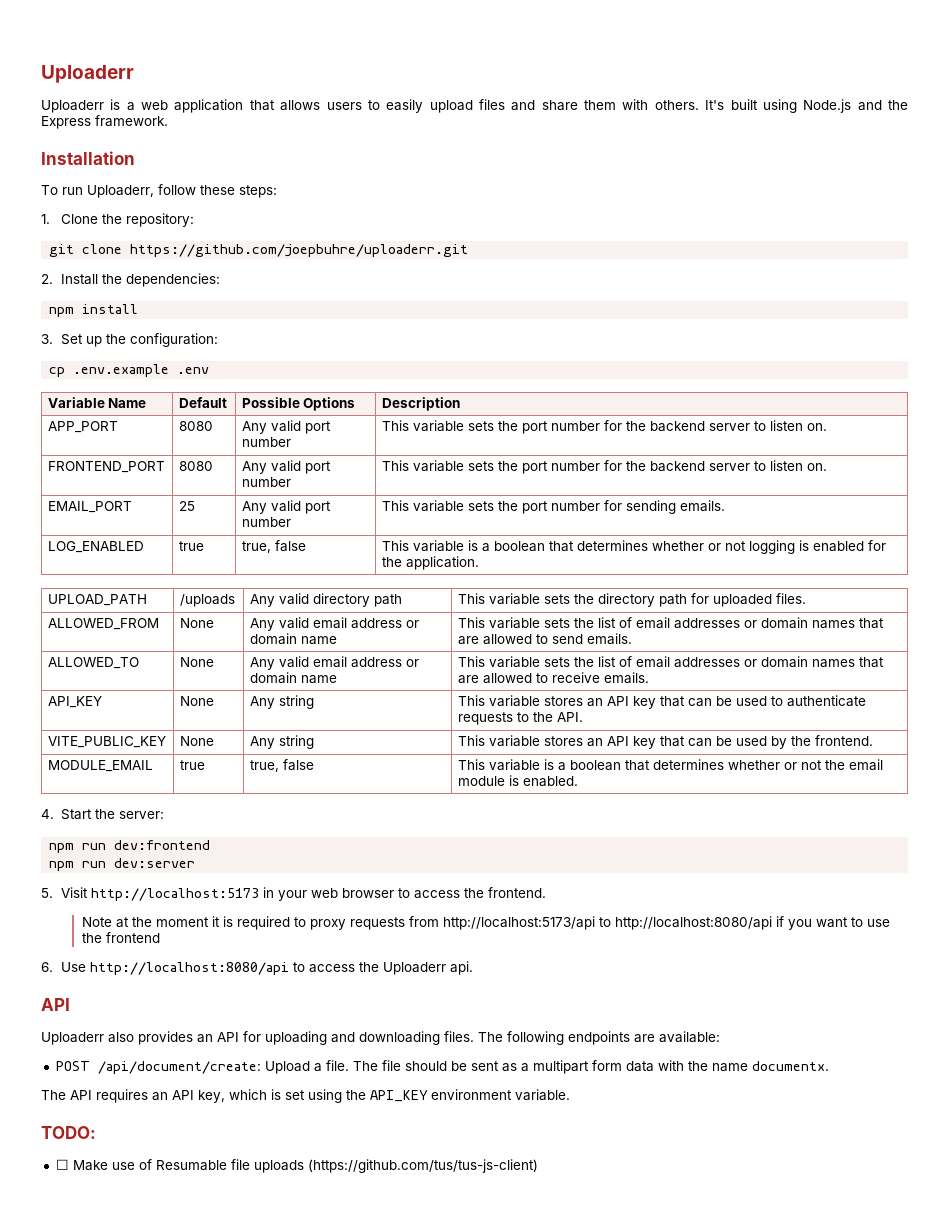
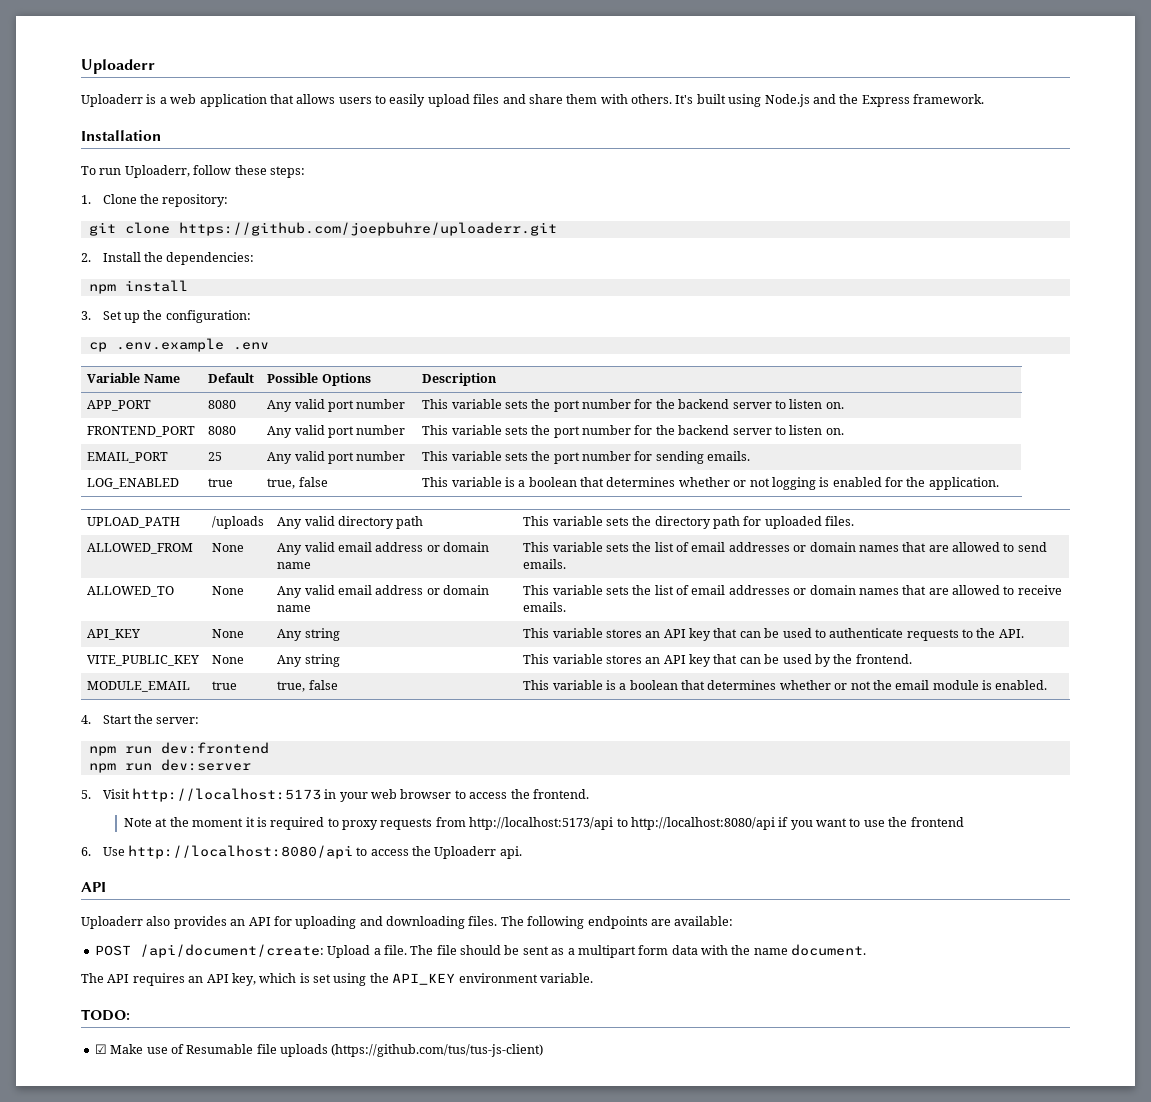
- The file should be sent as a multipart form data with the name documentx.
+ The file should be sent as a multipart form data with the name document.
- ☐ Make use of Resumable file uploads (https://github.com/tus/tus-js-client)
+ ☑ Make use of Resumable file uploads (https://github.com/tus/tus-js-client)

